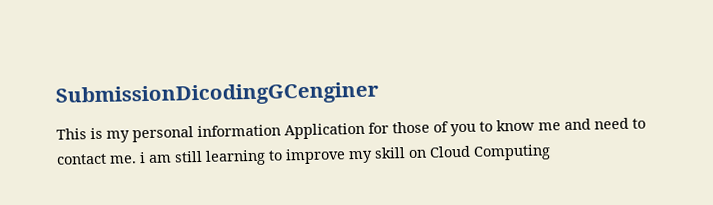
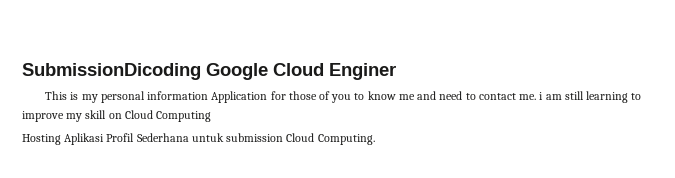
- SubmissionDicodingGCenginer
+ SubmissionDicoding Google Cloud Enginer
+ Hosting Aplikasi Profil Sederhana untuk submission Cloud Computing.

